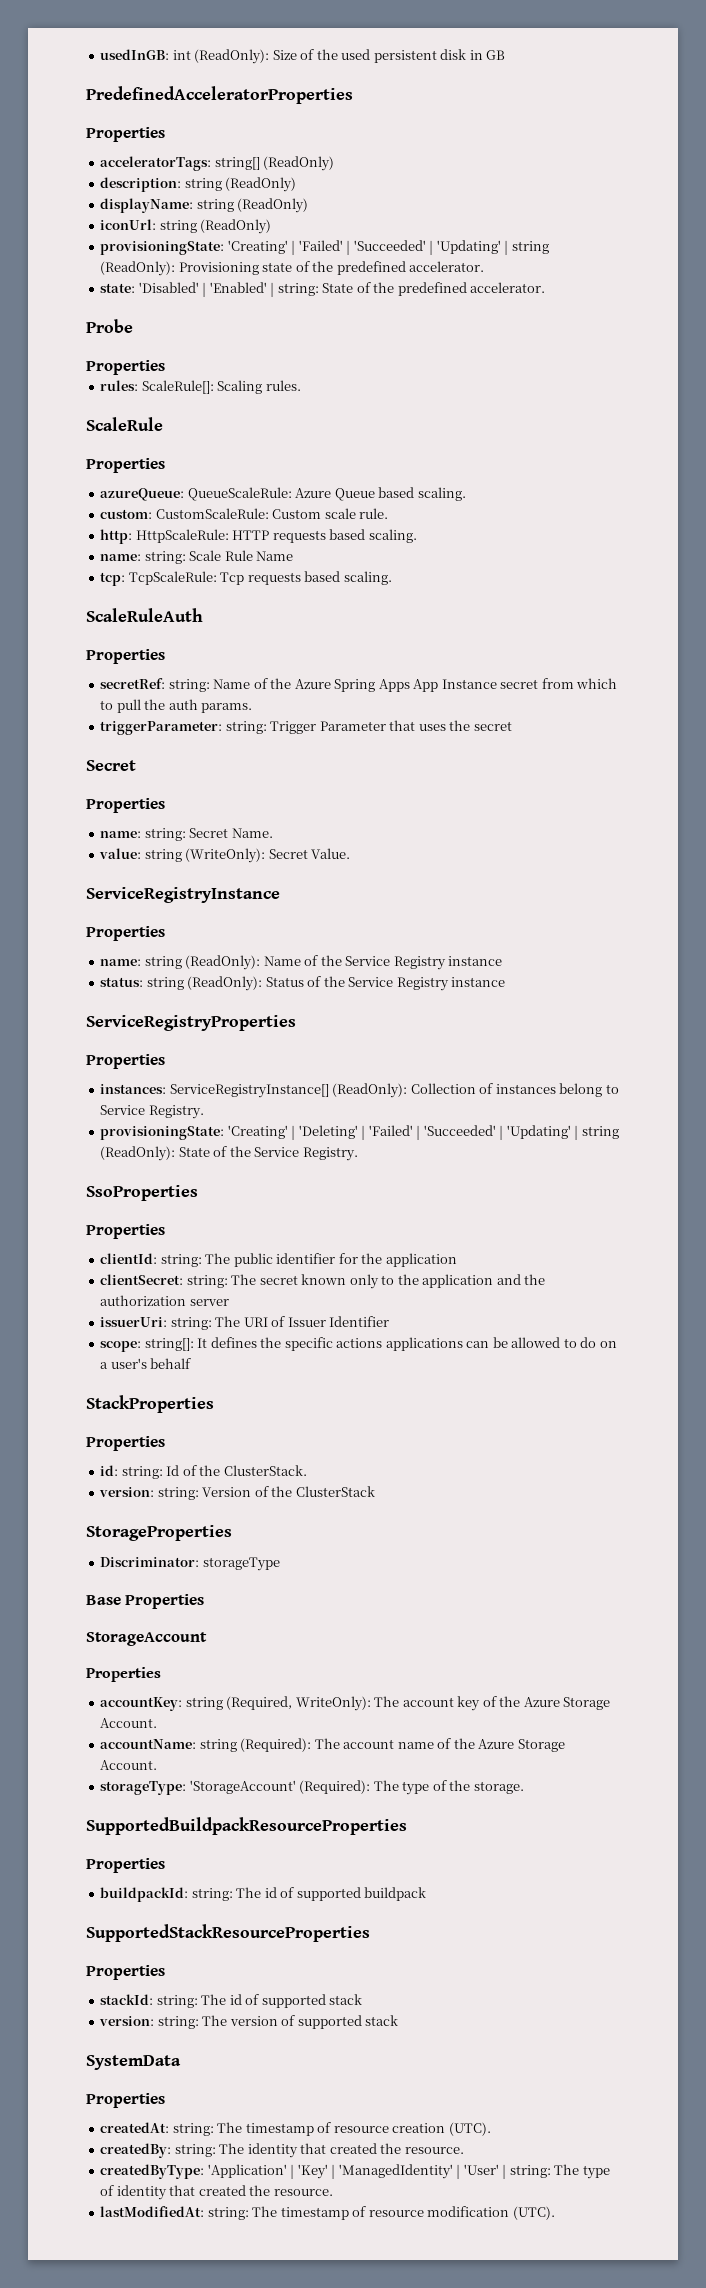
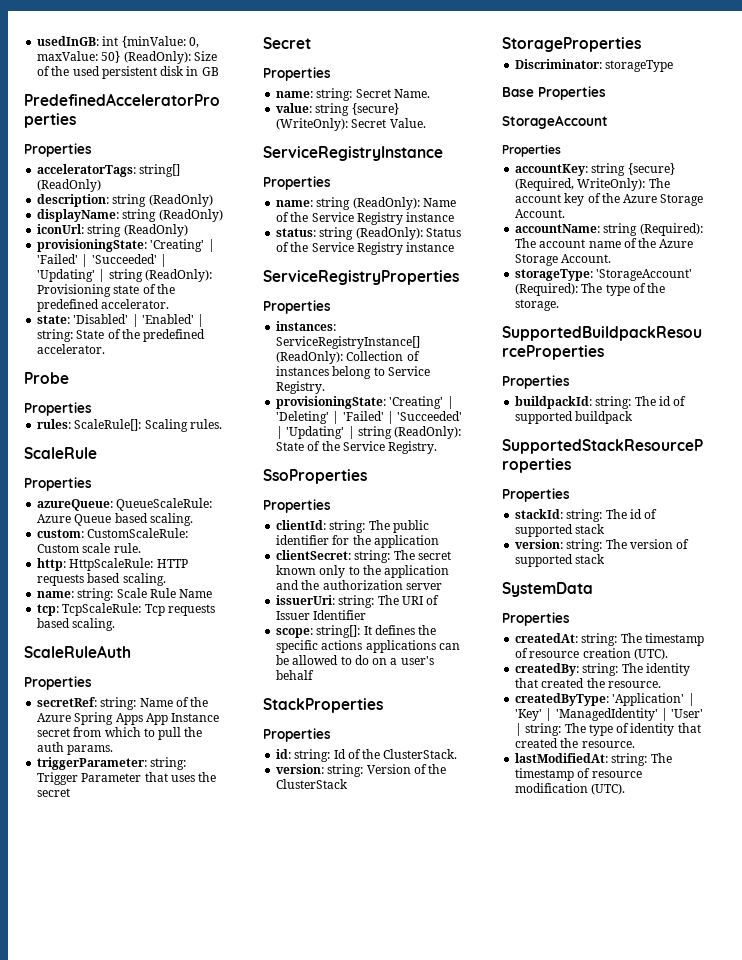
- usedInGB: int (ReadOnly): Size of the used persistent disk in GB
+ usedInGB: int {minValue: 0, maxValue: 50} (ReadOnly): Size of the used persistent disk in GB
- value: string (WriteOnly): Secret Value.
+ value: string {secure} (WriteOnly): Secret Value.
- accountKey: string (Required, WriteOnly): The account key of the Azure Storage Account.
+ accountKey: string {secure} (Required, WriteOnly): The account key of the Azure Storage Account.

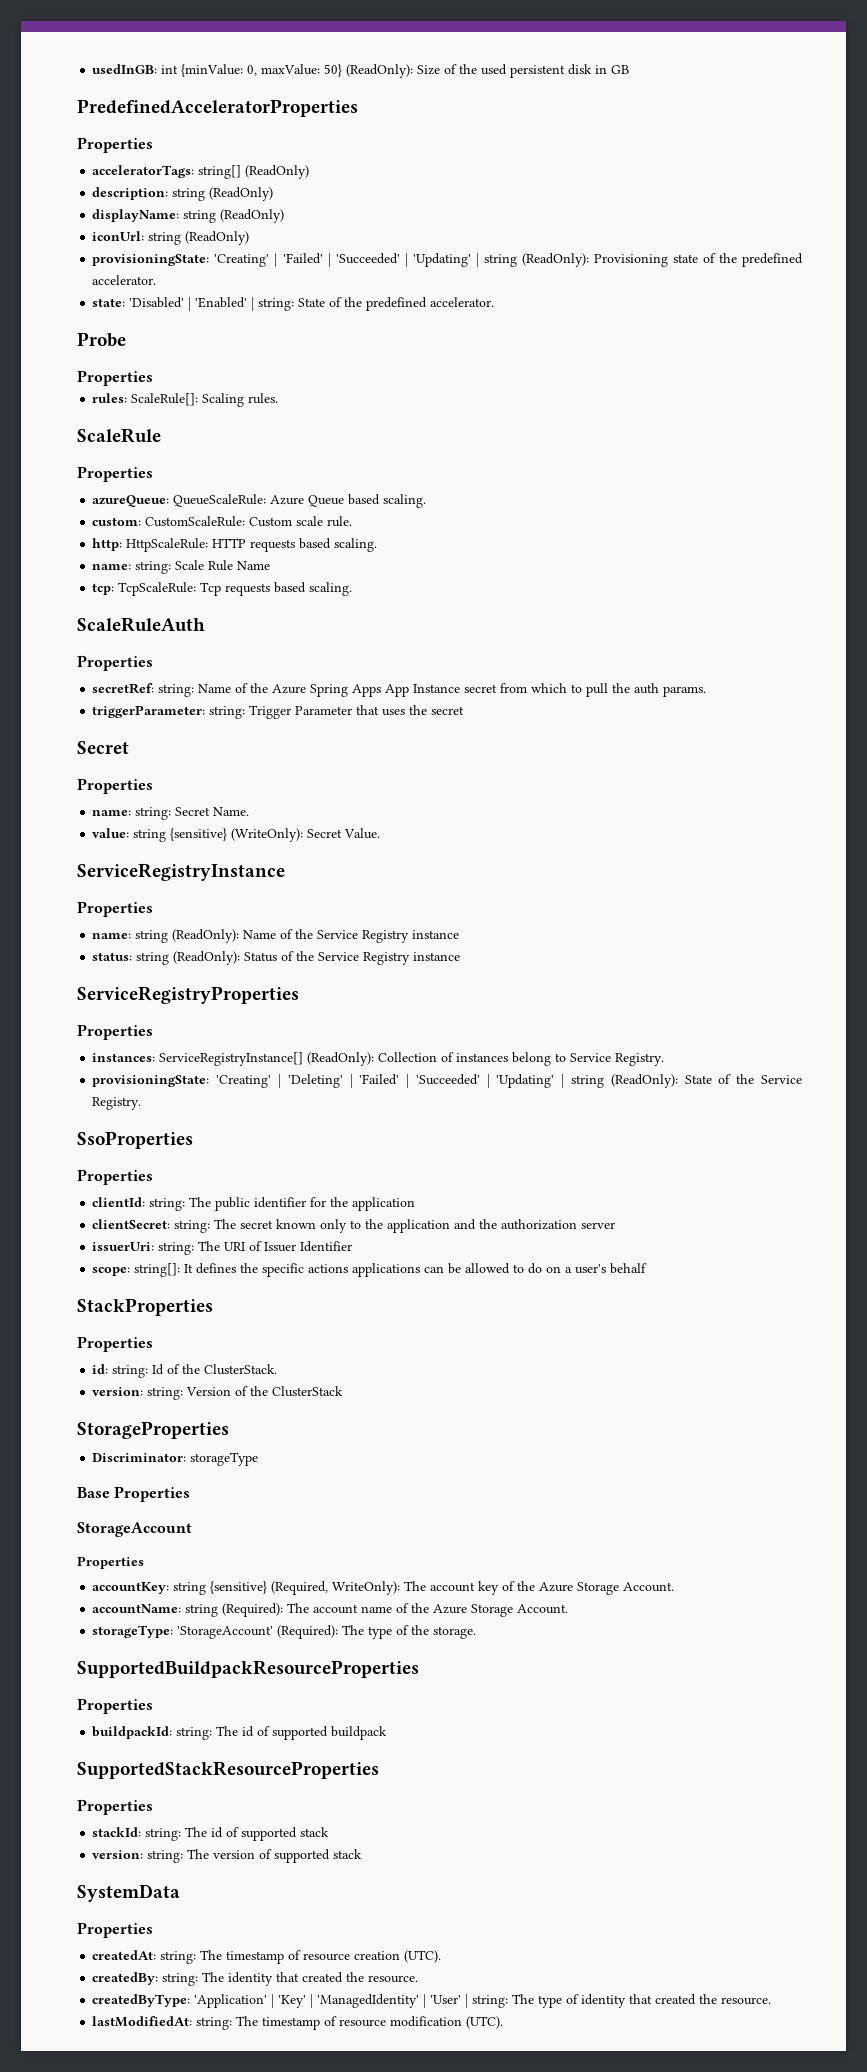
- value: string {secure} (WriteOnly): Secret Value.
+ value: string {sensitive} (WriteOnly): Secret Value.
- accountKey: string {secure} (Required, WriteOnly): The account key of the Azure Storage Account.
+ accountKey: string {sensitive} (Required, WriteOnly): The account key of the Azure Storage Account.

